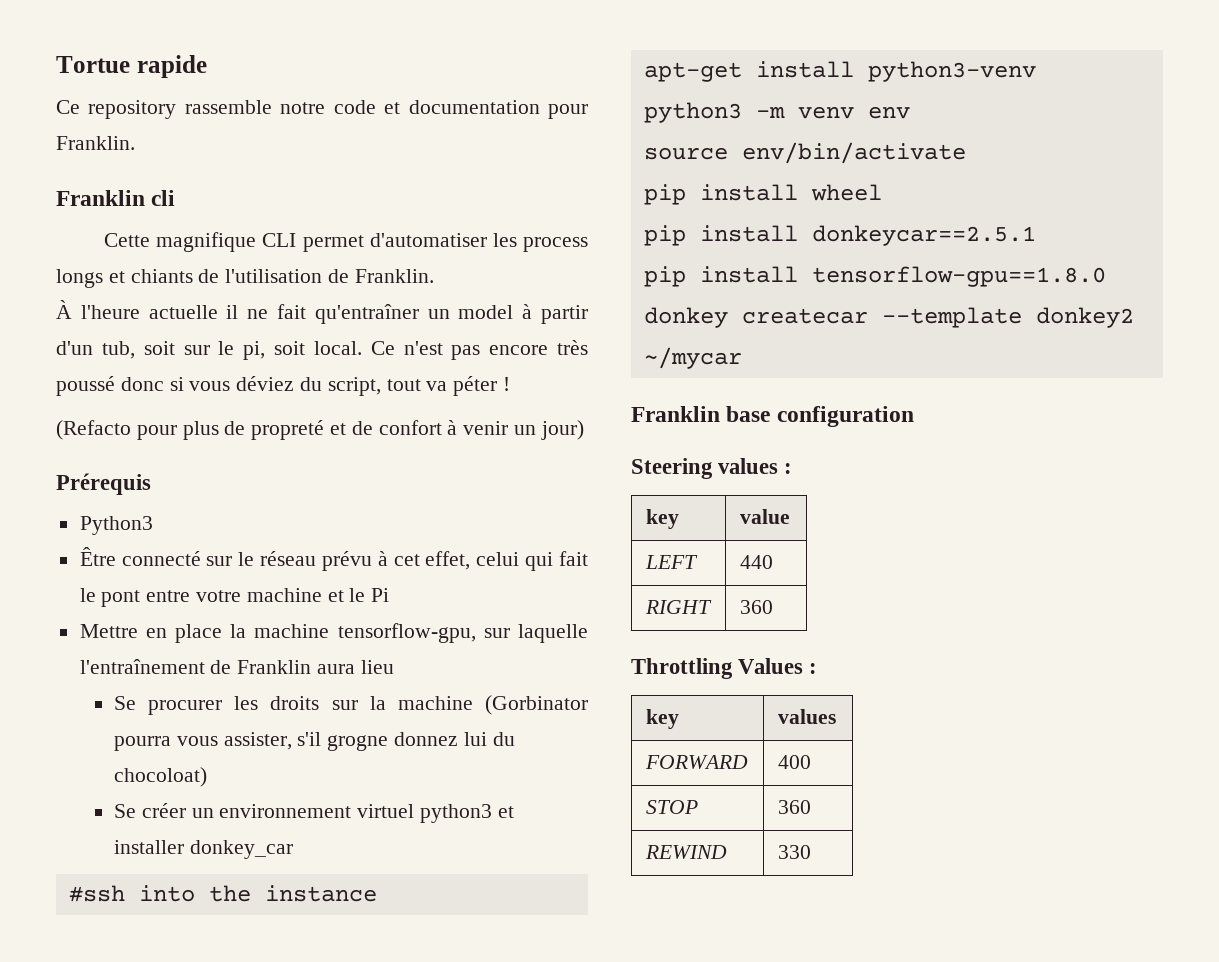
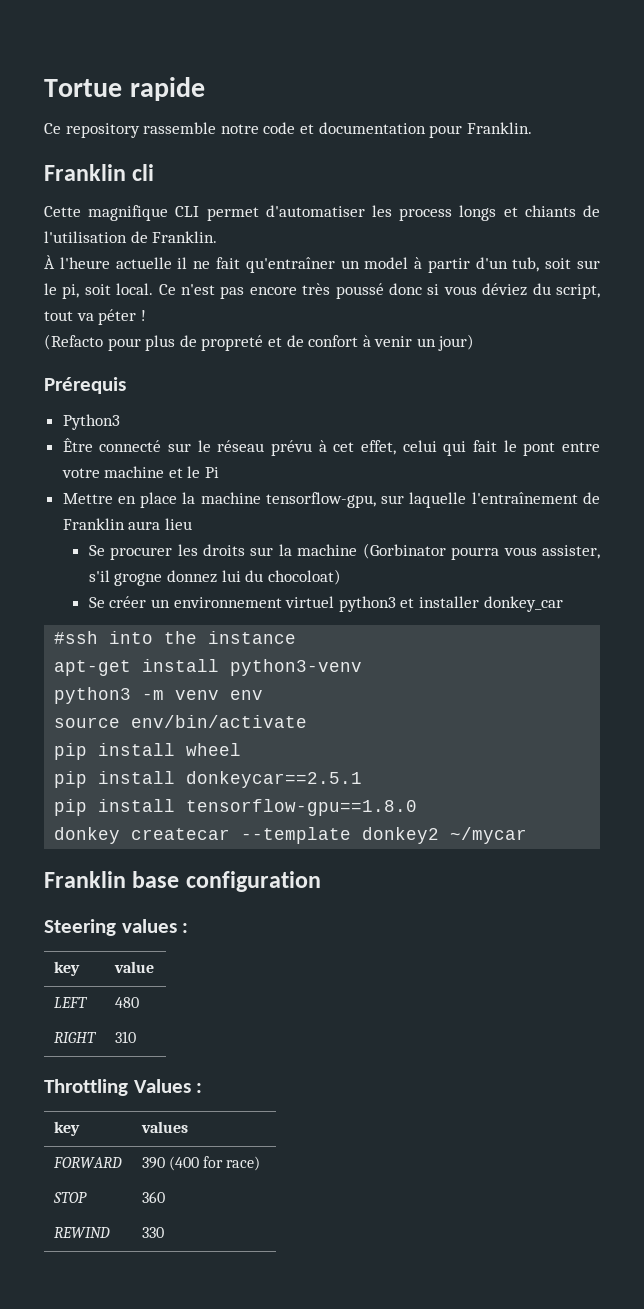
- LEFT | 440
+ LEFT | 480
- RIGHT | 360
+ RIGHT | 310
- FORWARD | 400
+ FORWARD | 390 (400 for race)

